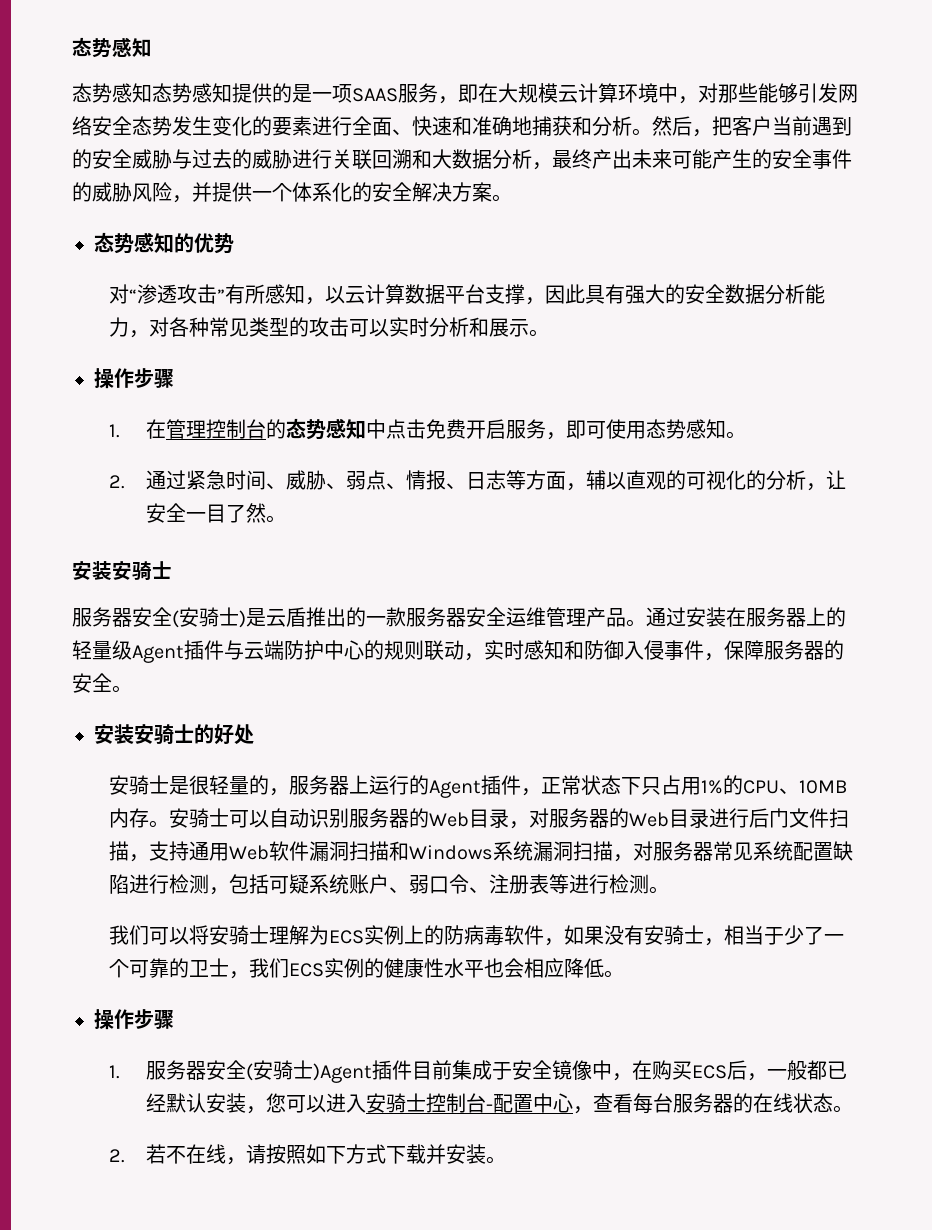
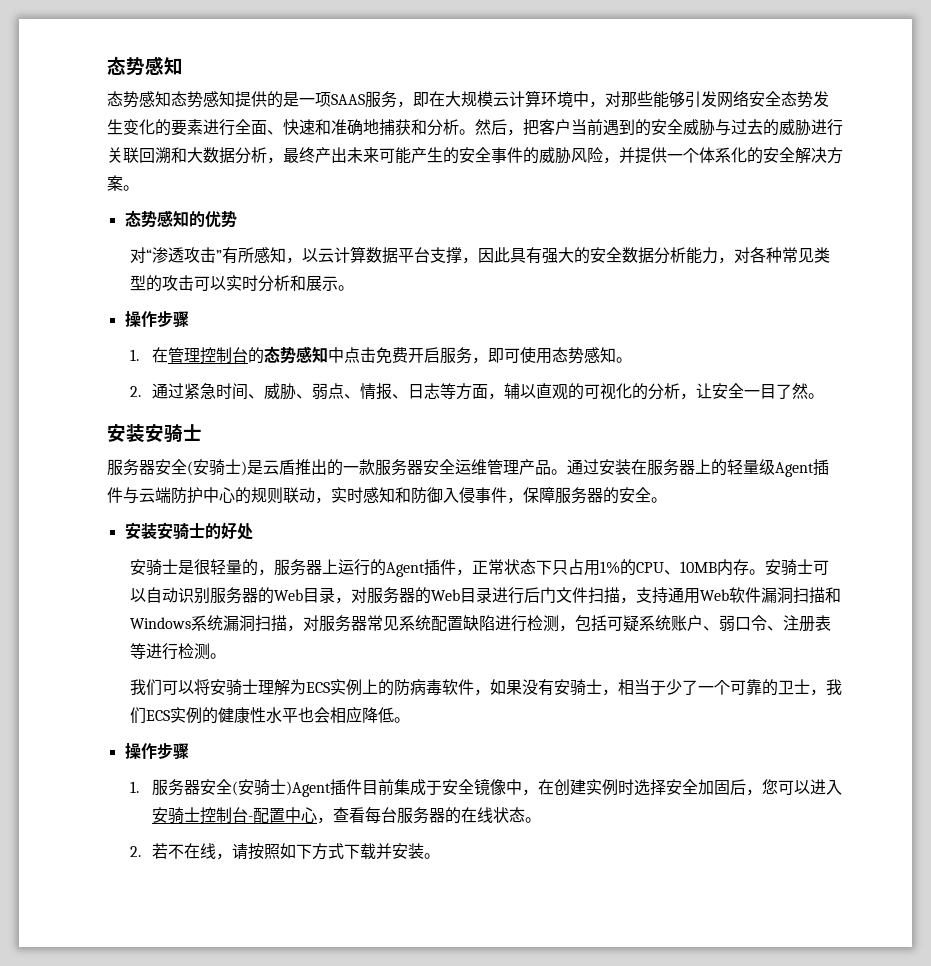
- 1.服务器安全(安骑士)Agent插件目前集成于安全镜像中，在购买ECS后，一般都已经默认安装，您可以进入安骑士控制台-配置中心，查看每台服务器的在线状态。
+ 1.服务器安全(安骑士)Agent插件目前集成于安全镜像中，在创建实例时选择安全加固后，您可以进入安骑士控制台-配置中心，查看每台服务器的在线状态。

